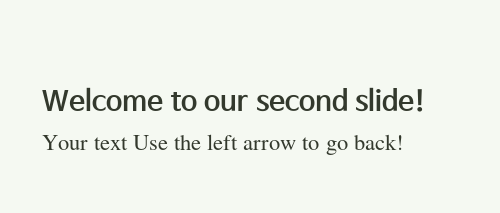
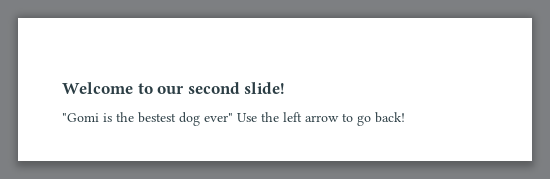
- Your text Use the left arrow to go back!
+ "Gomi is the bestest dog ever" Use the left arrow to go back!

